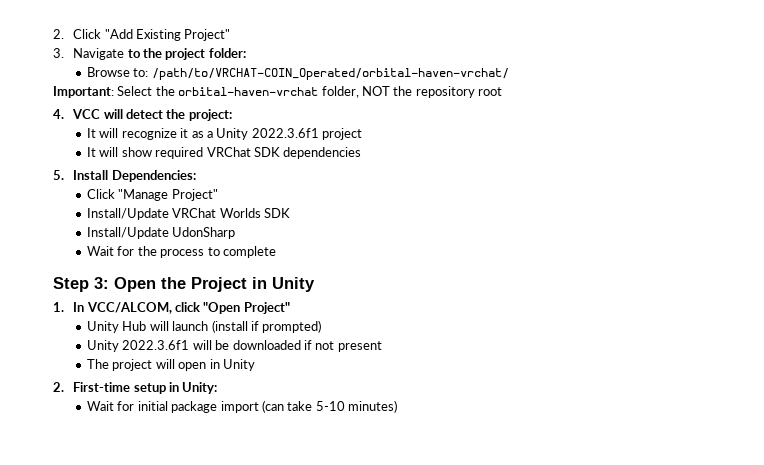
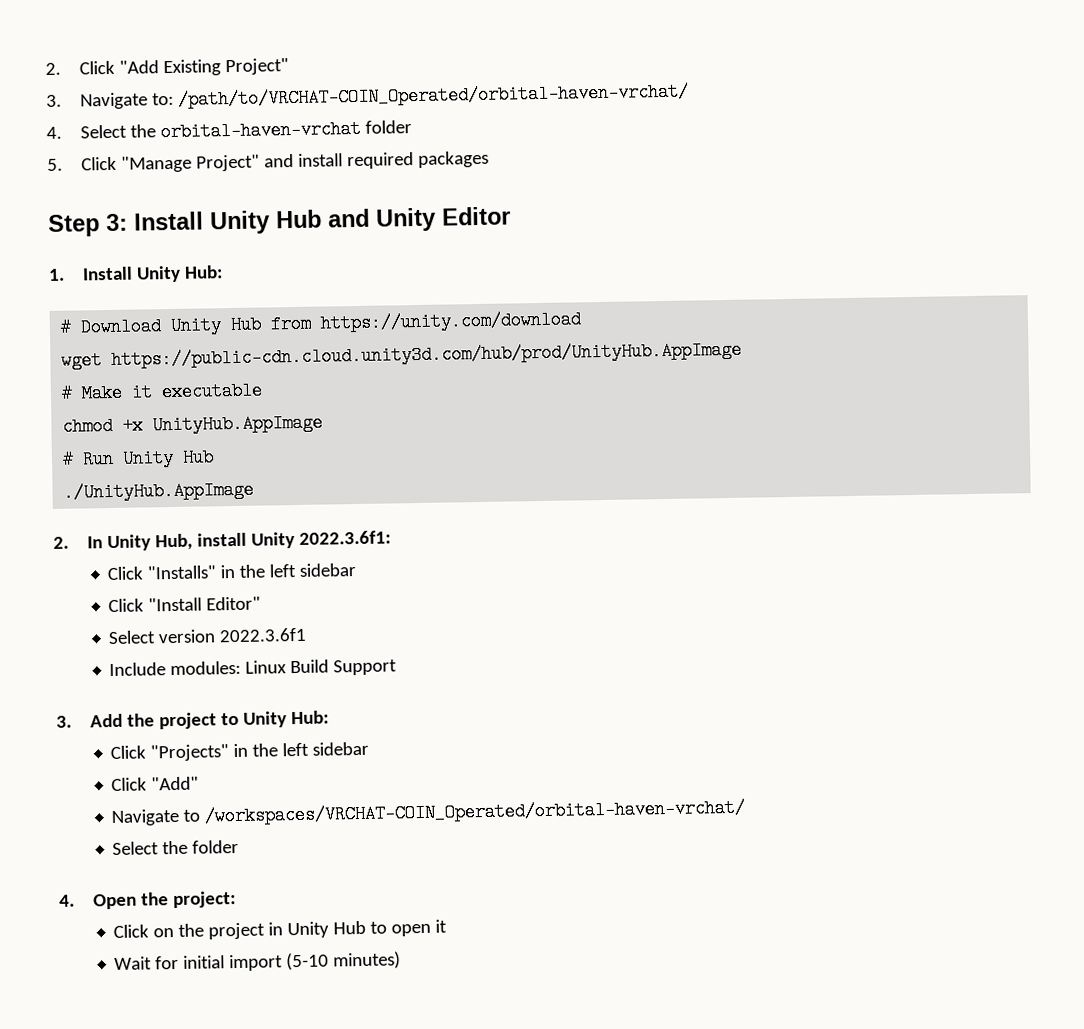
- 3. Navigate to the project folder:
- Browse to: /path/to/VRCHAT-COIN_Operated/orbital-haven-vrchat/
+ 3. Navigate to: /path/to/VRCHAT-COIN_Operated/orbital-haven-vrchat/
- Important: Select the orbital-haven-vrchat folder, NOT the repository root
- 4. VCC will detect the project:
- It will recognize it as a Unity 2022.3.6f1 project
- It will show required VRChat SDK dependencies
- 5. Install Dependencies:
- Click "Manage Project"
- Install/Update VRChat Worlds SDK
- Install/Update UdonSharp
- Wait for the process to complete
- Step 3: Open the Project in Unity
- 1. In VCC/ALCOM, click "Open Project"
- Unity Hub will launch (install if prompted)
- Unity 2022.3.6f1 will be downloaded if not present
- The project will open in Unity
- 2. First-time setup in Unity:
- Wait for initial package import (can take 5-10 minutes)
+ 4. Select the orbital-haven-vrchat folder
+ 5. Click "Manage Project" and install required packages
+ Step 3: Install Unity Hub and Unity Editor
+ 1. Install Unity Hub:
+ # Download Unity Hub from https://unity.com/download
+ wget https://public-cdn.cloud.unity3d.com/hub/prod/UnityHub.AppImage
+ # Make it executable
+ chmod +x UnityHub.AppImage
+ # Run Unity Hub
+ ./UnityHub.AppImage
+ 2. In Unity Hub, install Unity 2022.3.6f1:
+ Click "Installs" in the left sidebar
+ Click "Install Editor"
+ Select version 2022.3.6f1
+ Include modules: Linux Build Support
+ 3. Add the project to Unity Hub:
+ Click "Projects" in the left sidebar
+ Click "Add"
+ Navigate to /workspaces/VRCHAT-COIN_Operated/orbital-haven-vrchat/
+ Select the folder
+ 4. Open the project:
+ Click on the project in Unity Hub to open it
+ Wait for initial import (5-10 minutes)

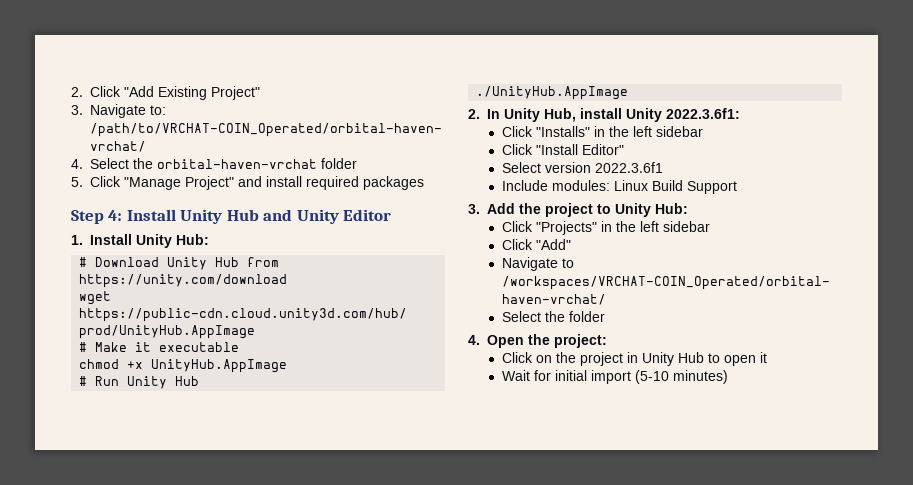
- Step 3: Install Unity Hub and Unity Editor
+ Step 4: Install Unity Hub and Unity Editor

